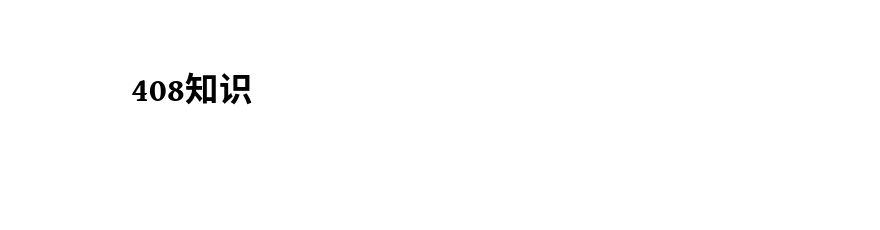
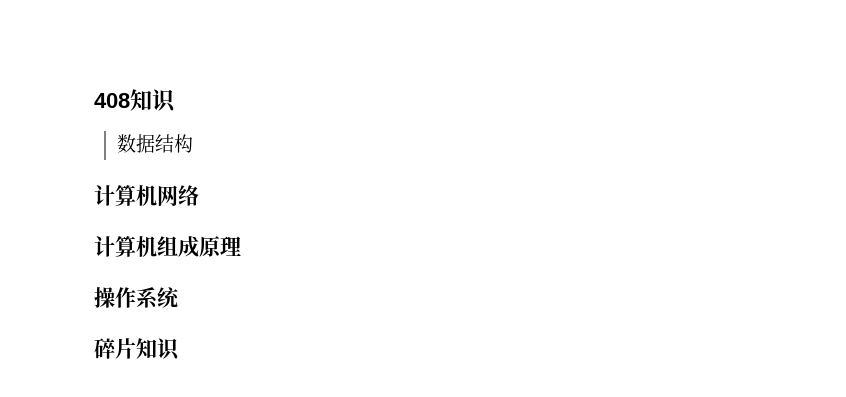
+ 数据结构
+ 计算机网络
+ 计算机组成原理
+ 操作系统
+ 碎片知识

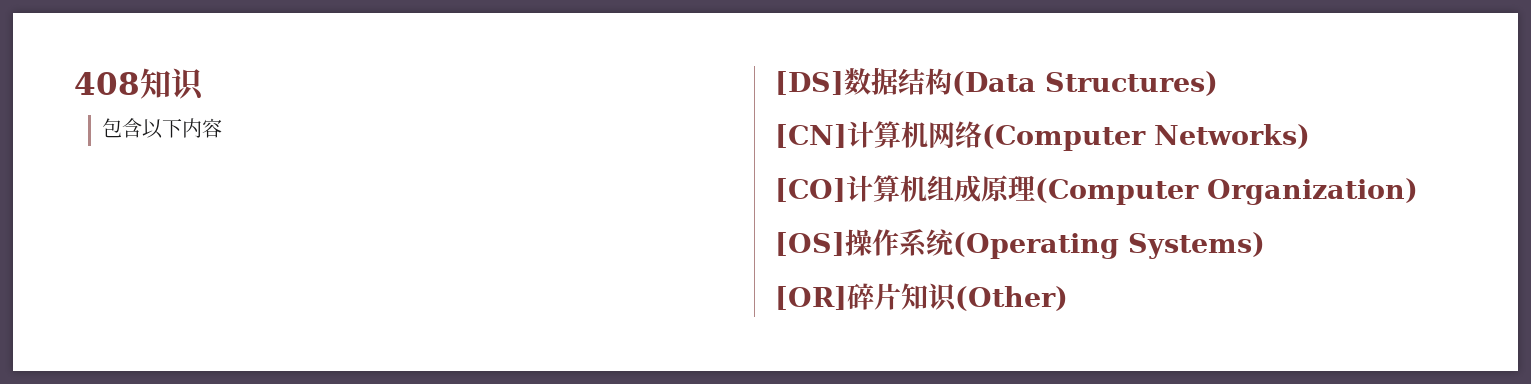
- 数据结构
- 计算机网络
- 计算机组成原理
- 操作系统
- 碎片知识
+ 包含以下内容
+ [DS]数据结构(Data Structures)
+ [CN]计算机网络(Computer Networks)
+ [CO]计算机组成原理(Computer Organization)
+ [OS]操作系统(Operating Systems)
+ [OR]碎片知识(Other)

